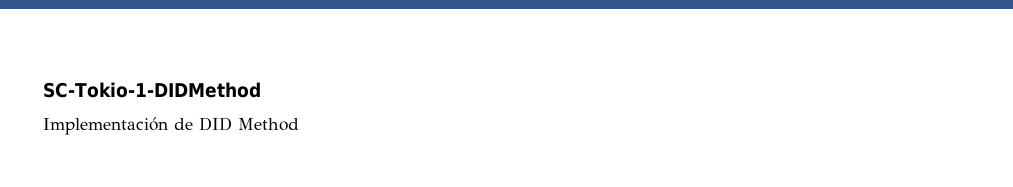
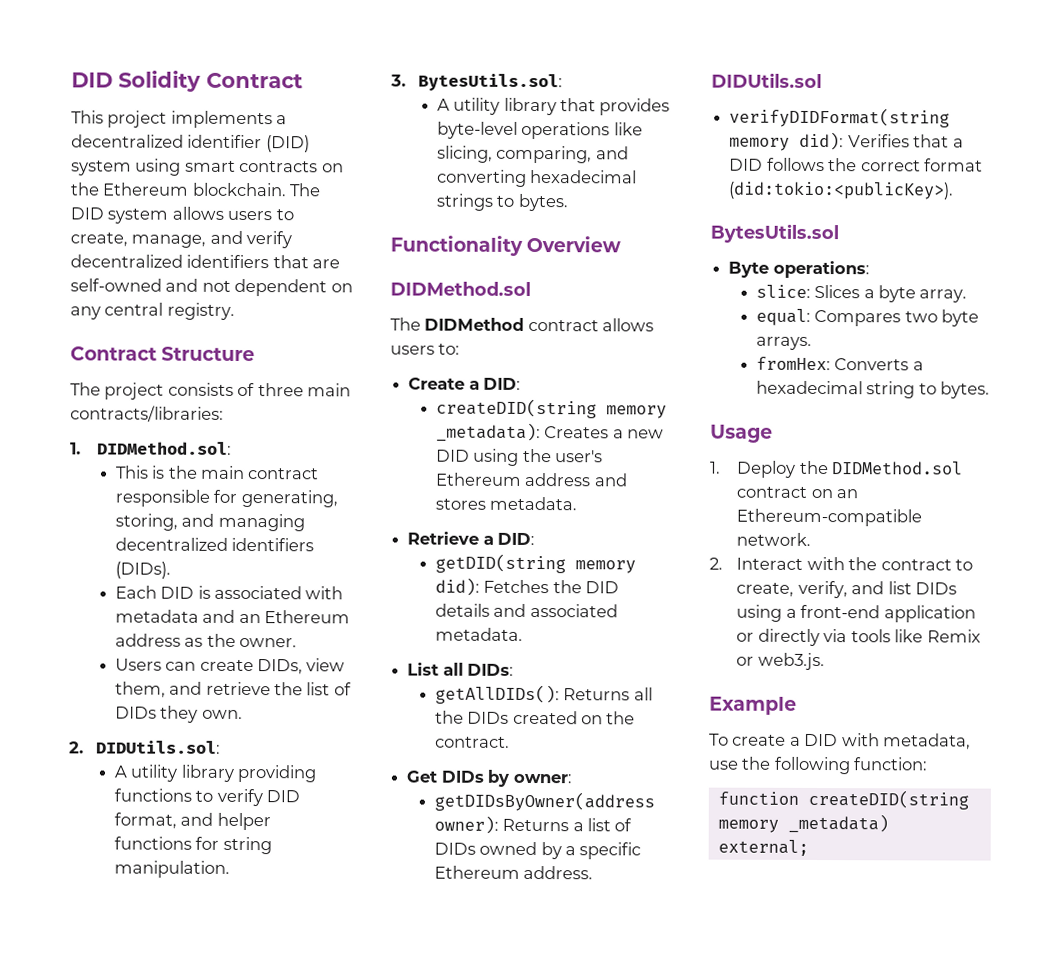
- SC-Tokio-1-DIDMethod
- Implementación de DID Method
+ DID Solidity Contract
+ This project implements a decentralized identifier (DID) system using smart contracts on the Ethereum blockchain. The DID system allows users to create, manage, and verify decentralized identifiers that are self-owned and not dependent on any central registry.
+ Contract Structure
+ The project consists of three main contracts/libraries:
+ 1. DIDMethod.sol:
+ This is the main contract responsible for generating, storing, and managing decentralized identifiers (DIDs).
+ Each DID is associated with metadata and an Ethereum address as the owner.
+ Users can create DIDs, view them, and retrieve the list of DIDs they own.
+ 2. DIDUtils.sol:
+ A utility library providing functions to verify DID format, and helper functions for string manipulation.
+ 3. BytesUtils.sol:
+ A utility library that provides byte-level operations like slicing, comparing, and converting hexadecimal strings to bytes.
+ Functionality Overview
+ DIDMethod.sol
+ The DIDMethod contract allows users to:
+ Create a DID:
+ createDID(string memory _metadata): Creates a new DID using the user's Ethereum address and stores metadata.
+ Retrieve a DID:
+ getDID(string memory did): Fetches the DID details and associated metadata.
+ List all DIDs:
+ getAllDIDs(): Returns all the DIDs created on the contract.
+ Get DIDs by owner:
+ getDIDsByOwner(address owner): Returns a list of DIDs owned by a specific Ethereum address.
+ DIDUtils.sol
+ verifyDIDFormat(string memory did): Verifies that a DID follows the correct format (did:tokio:<publicKey>).
+ BytesUtils.sol
+ Byte operations:
+ slice: Slices a byte array.
+ equal: Compares two byte arrays.
+ fromHex: Converts a hexadecimal string to bytes.
+ Usage
+ 1. Deploy the DIDMethod.sol contract on an Ethereum-compatible network.
+ 2. Interact with the contract to create, verify, and list DIDs using a front-end application or directly via tools like Remix or web3.js.
+ Example
+ To create a DID with metadata, use the following function:
+ function createDID(string memory _metadata) external;

